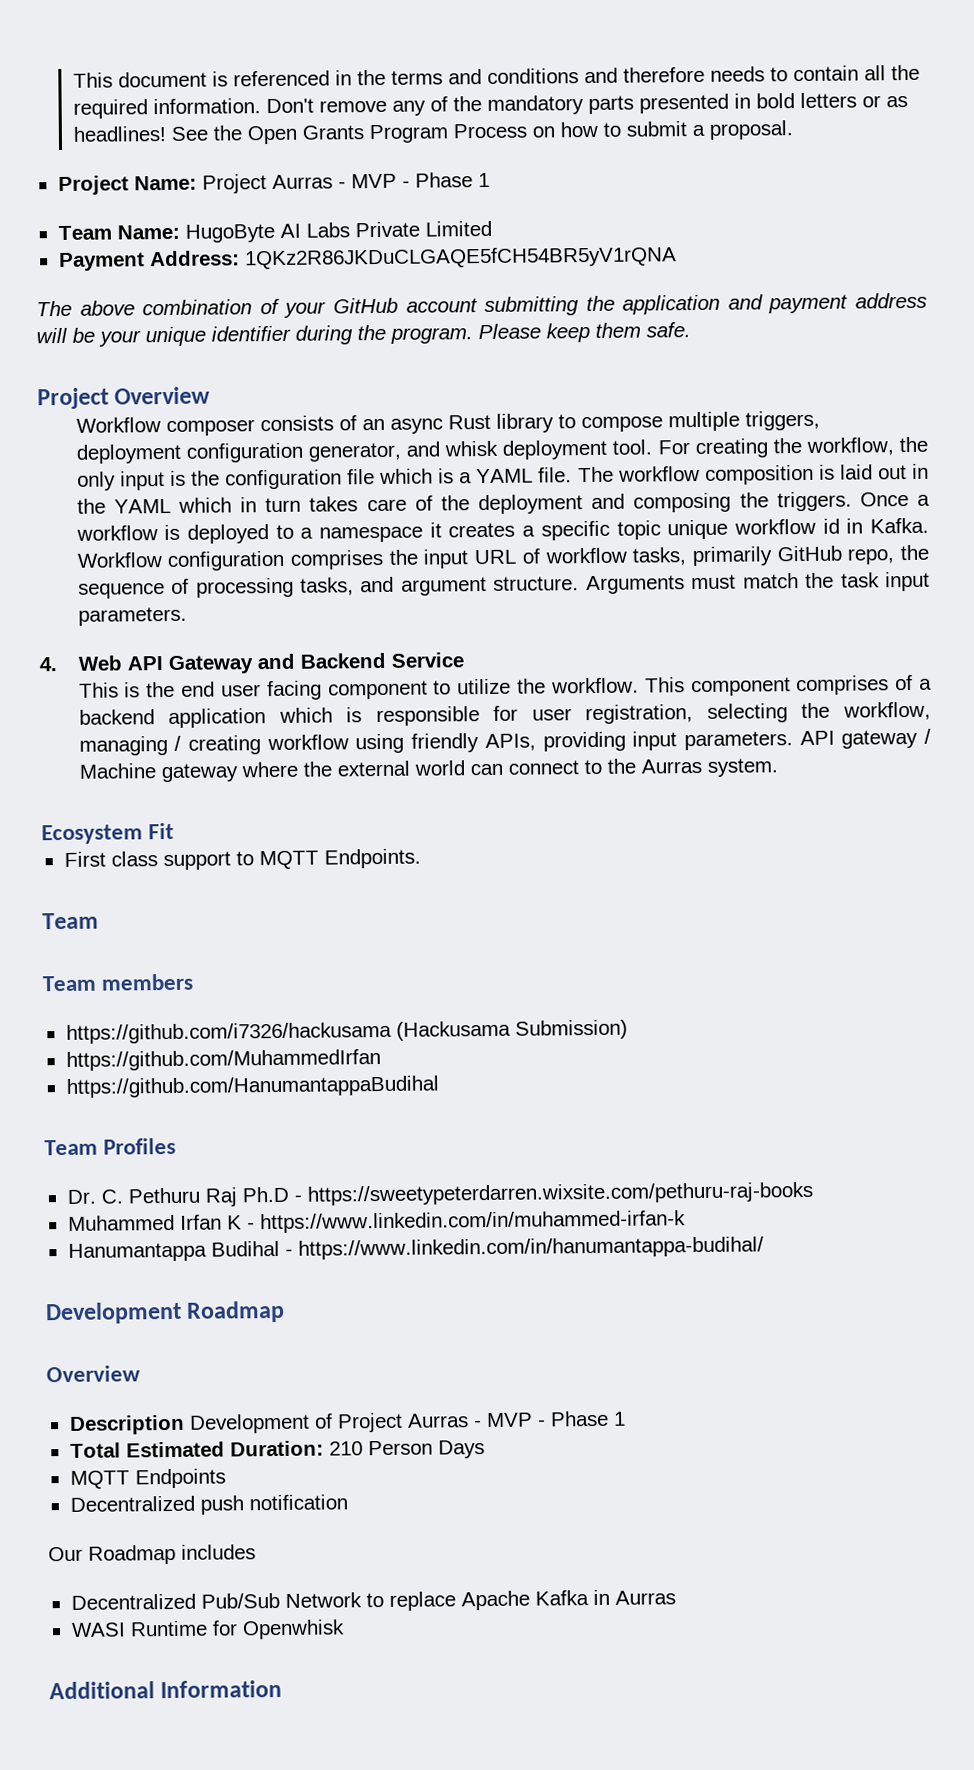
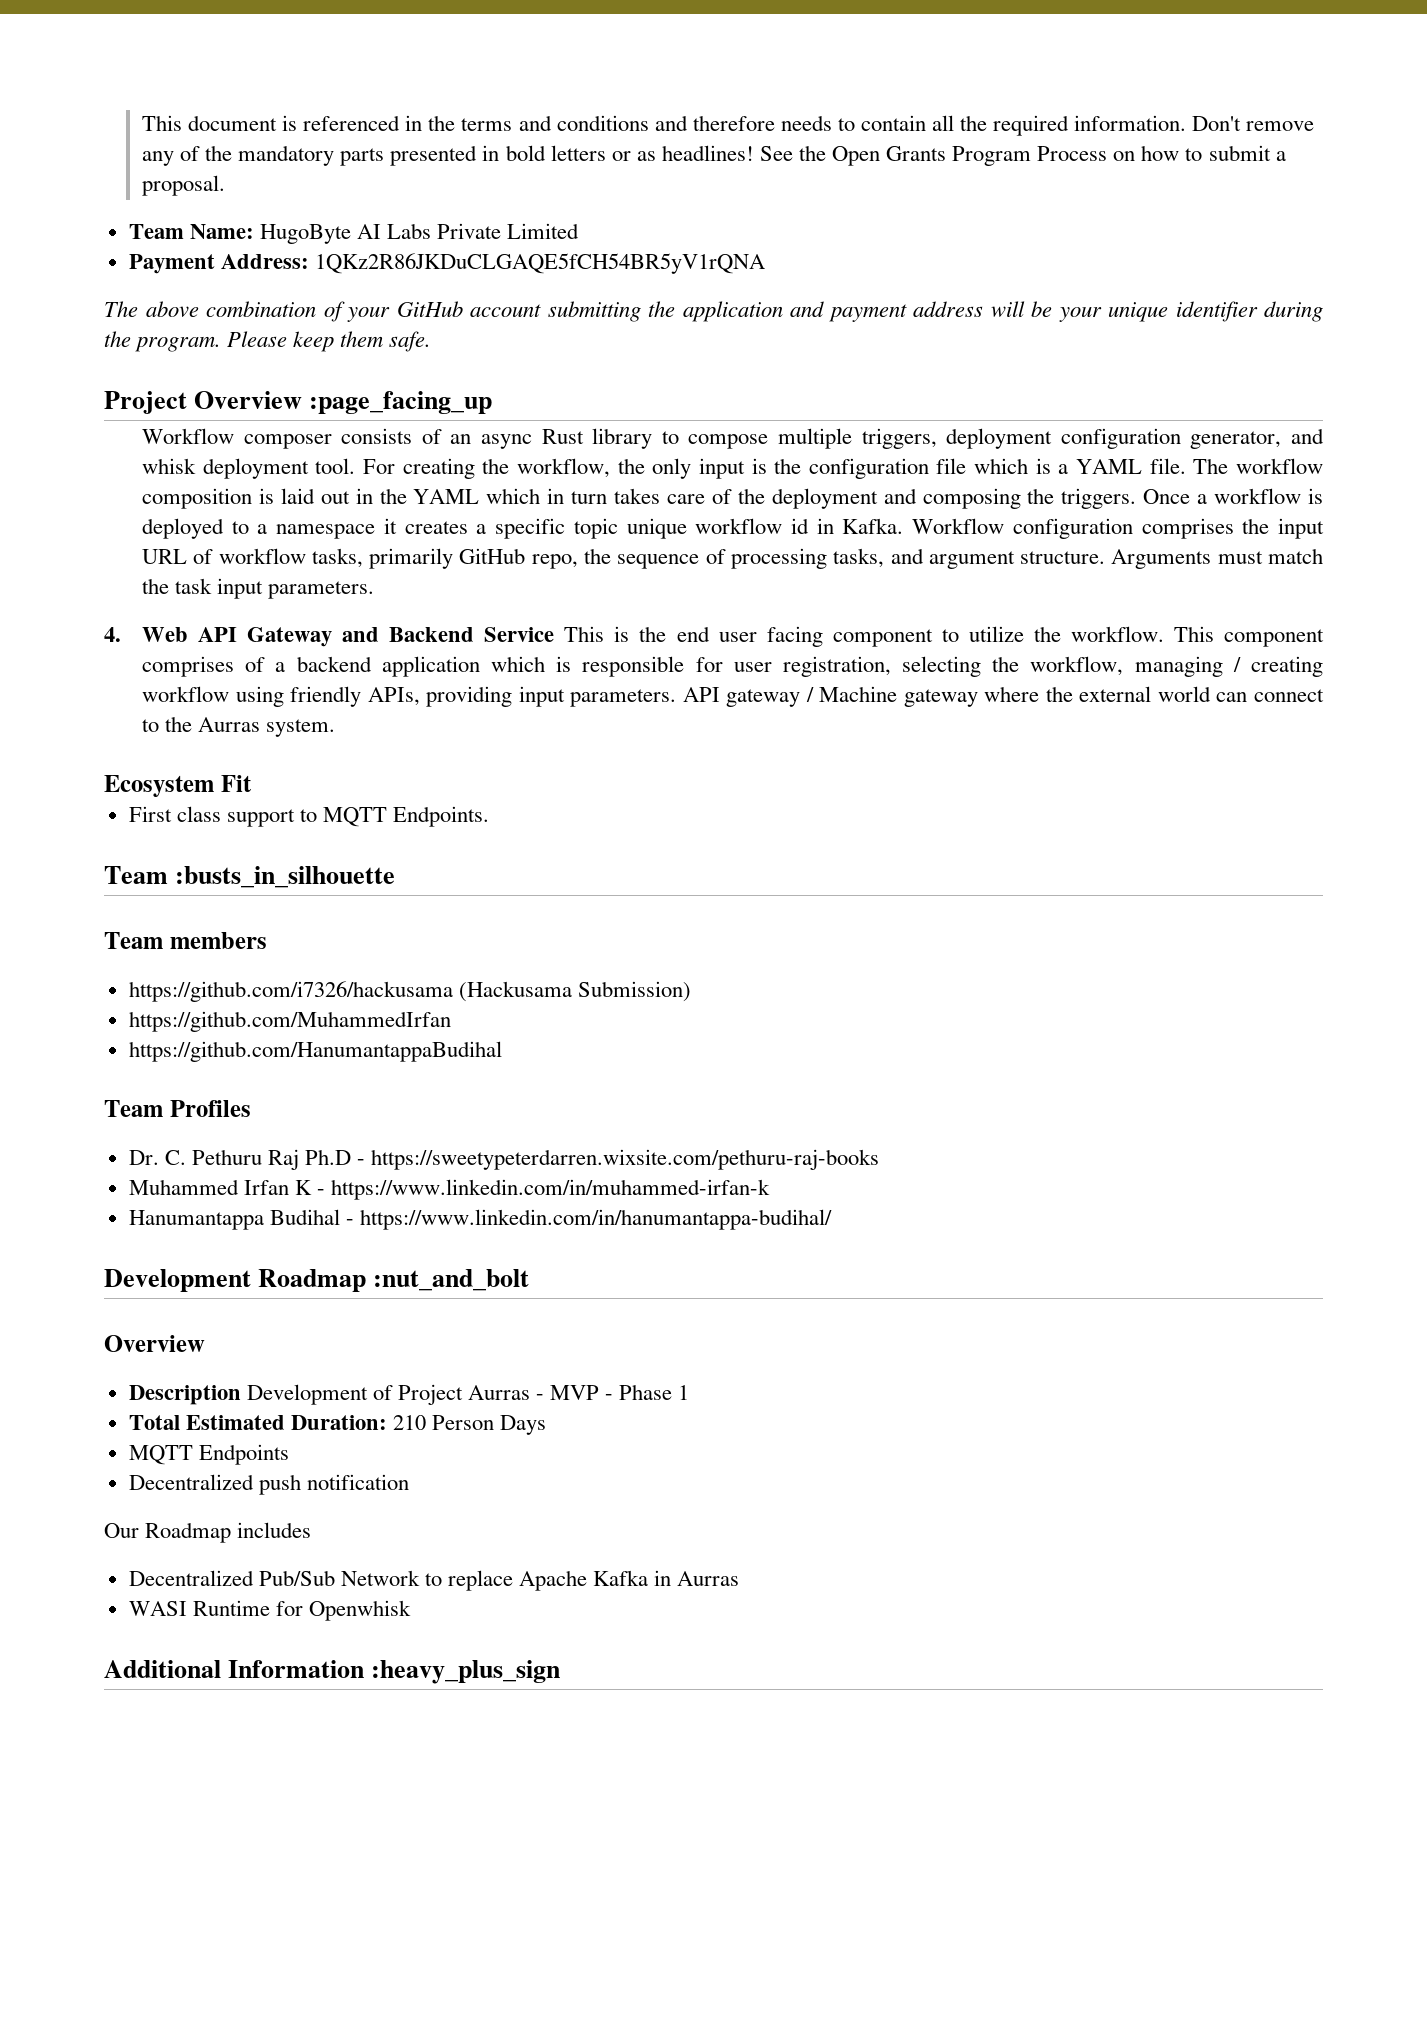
- Project Name: Project Aurras - MVP - Phase 1
- Project Overview
+ Project Overview :page_facing_up
- 4. Web API Gateway and Backend Service
- This is the end user facing component to utilize the workflow.
+ 4. Web API Gateway and Backend Service This is the end user facing component to utilize the workflow.
  First class support to MQTT Endpoints.
- Team
+ Team :busts_in_silhouette
- Development Roadmap
+ Development Roadmap :nut_and_bolt
- Additional Information
+ Additional Information :heavy_plus_sign

